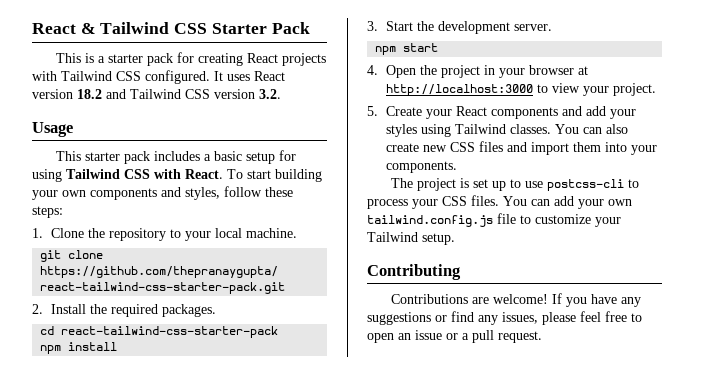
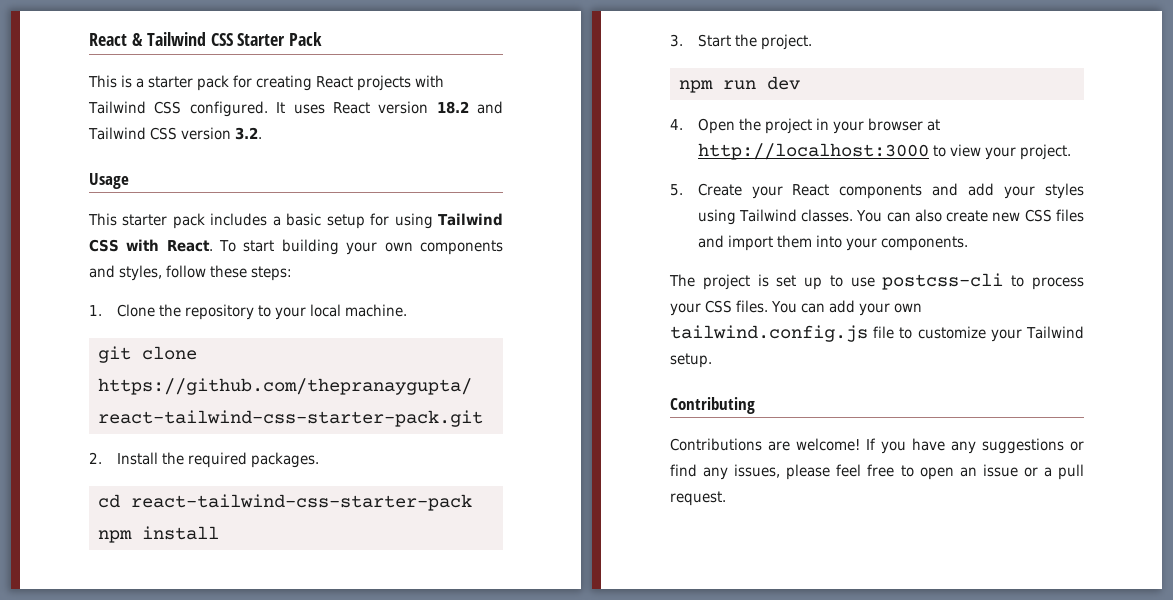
- 3. Start the development server.
- npm start
+ 3. Start the project.
+ npm run dev

